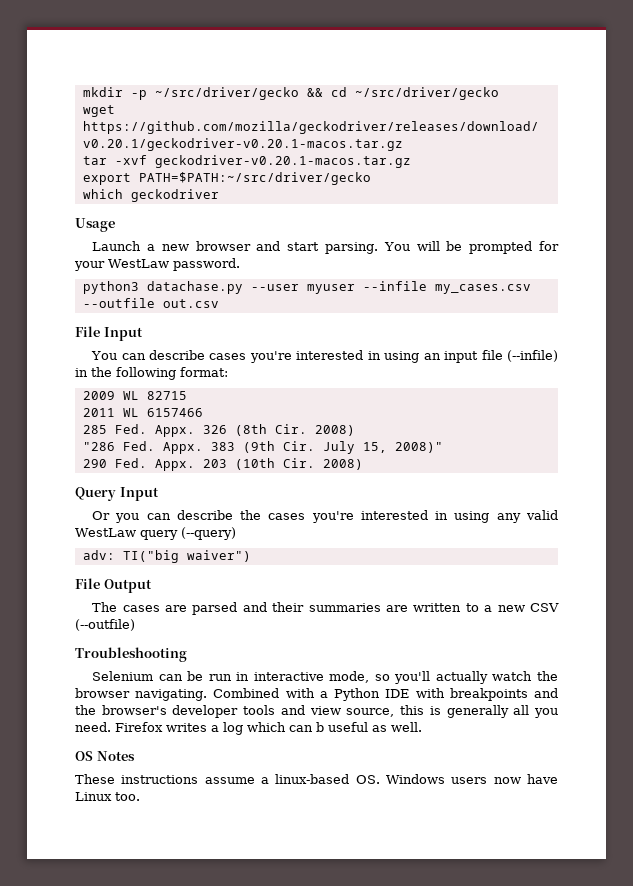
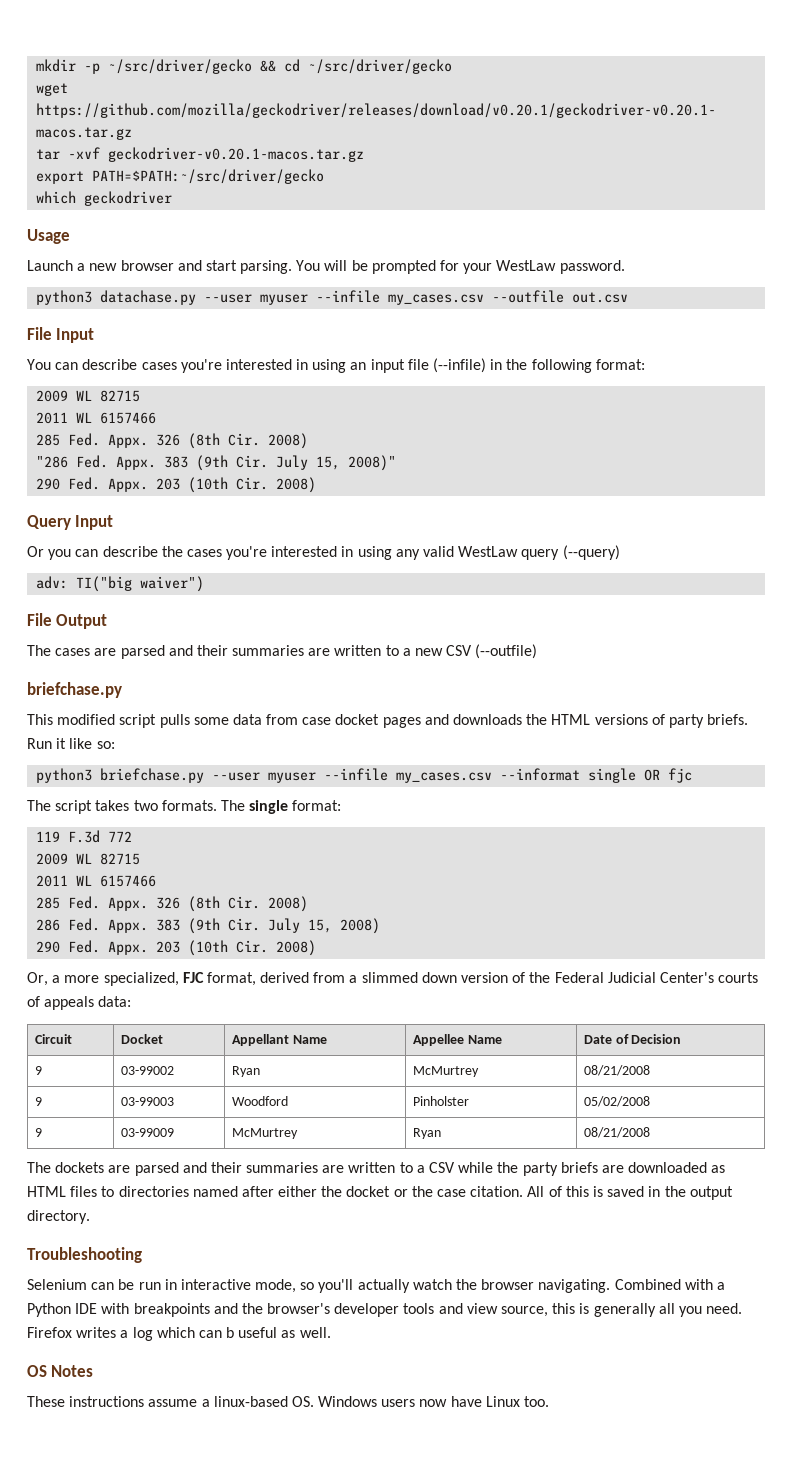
  The cases are parsed and their summaries are written to a new CSV (--outfile)
+ briefchase.py
+ This modified script pulls some data from case docket pages and downloads the HTML versions of party briefs. Run it like so:
+ python3 briefchase.py --user myuser --infile my_cases.csv --informat single OR fjc
+ The script takes two formats. The single format:
+ 119 F.3d 772
+ 2009 WL 82715
+ 2011 WL 6157466
+ 285 Fed. Appx. 326 (8th Cir. 2008)
+ 286 Fed. Appx. 383 (9th Cir. July 15, 2008)
+ 290 Fed. Appx. 203 (10th Cir. 2008)
+ Or, a more specialized, FJC format, derived from a slimmed down version of the Federal Judicial Center's courts of appeals data:
+ Circuit | Docket | Appellant Name | Appellee Name | Date of Decision
+ 9 | 03-99002 | Ryan | McMurtrey | 08/21/2008
+ 9 | 03-99003 | Woodford | Pinholster | 05/02/2008
+ 9 | 03-99009 | McMurtrey | Ryan | 08/21/2008
+ The dockets are parsed and their summaries are written to a CSV while the party briefs are downloaded as HTML files to directories named after either the docket or the case citation. All of this is saved in the output directory.

